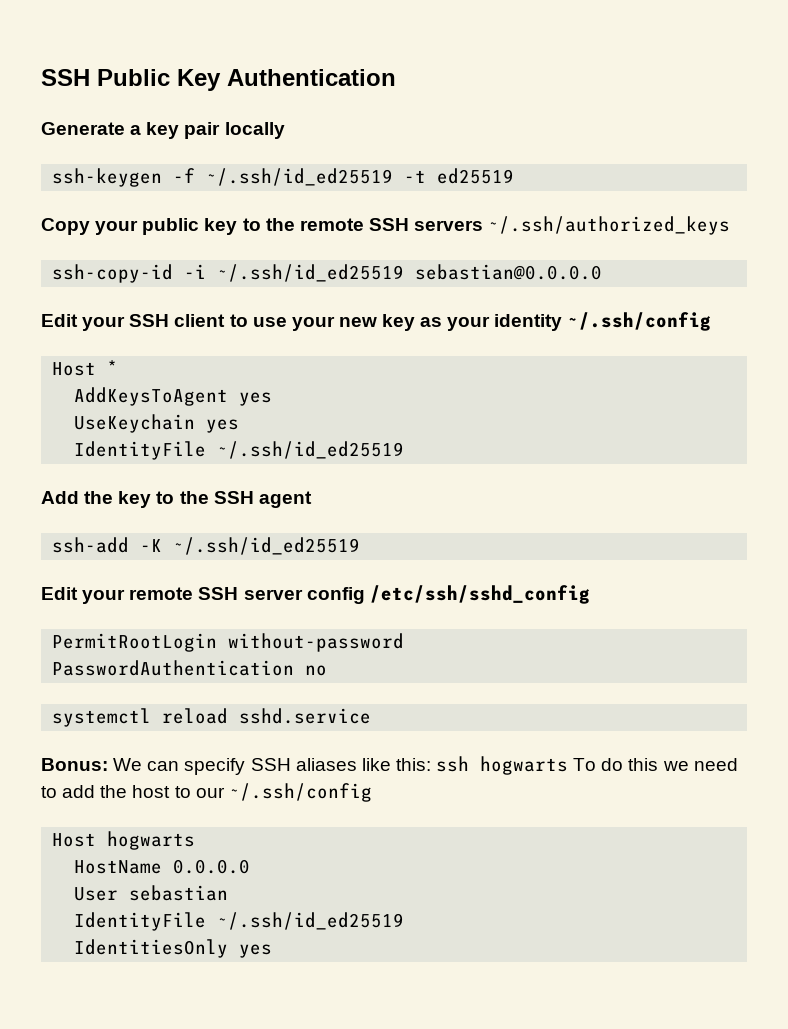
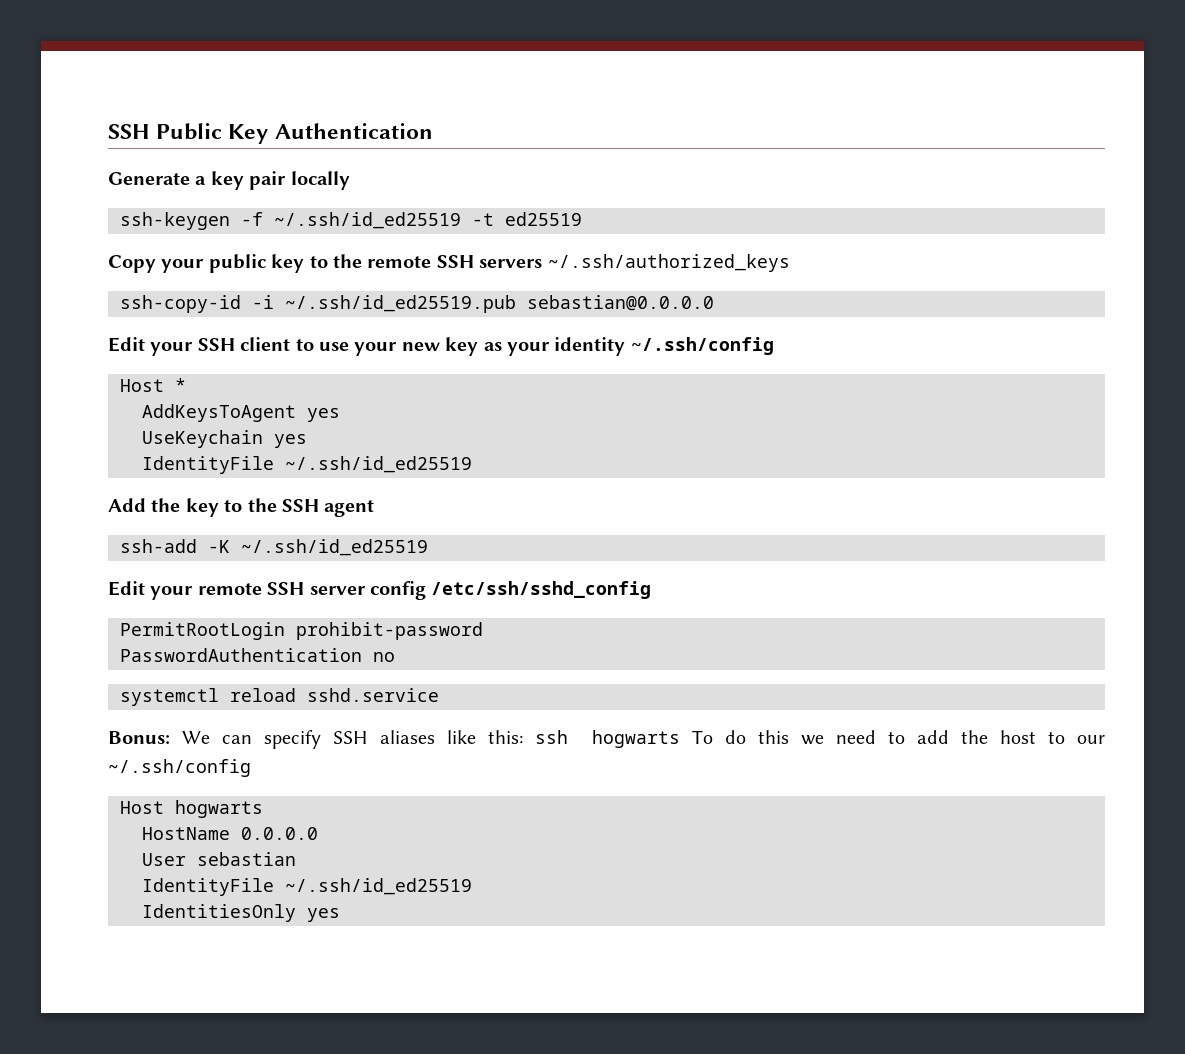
- ssh-copy-id -i ~/.ssh/id_ed25519 sebastian@0.0.0.0
+ ssh-copy-id -i ~/.ssh/id_ed25519.pub sebastian@0.0.0.0
- PermitRootLogin without-password
+ PermitRootLogin prohibit-password

